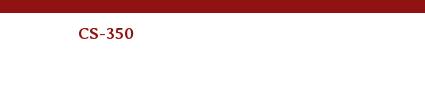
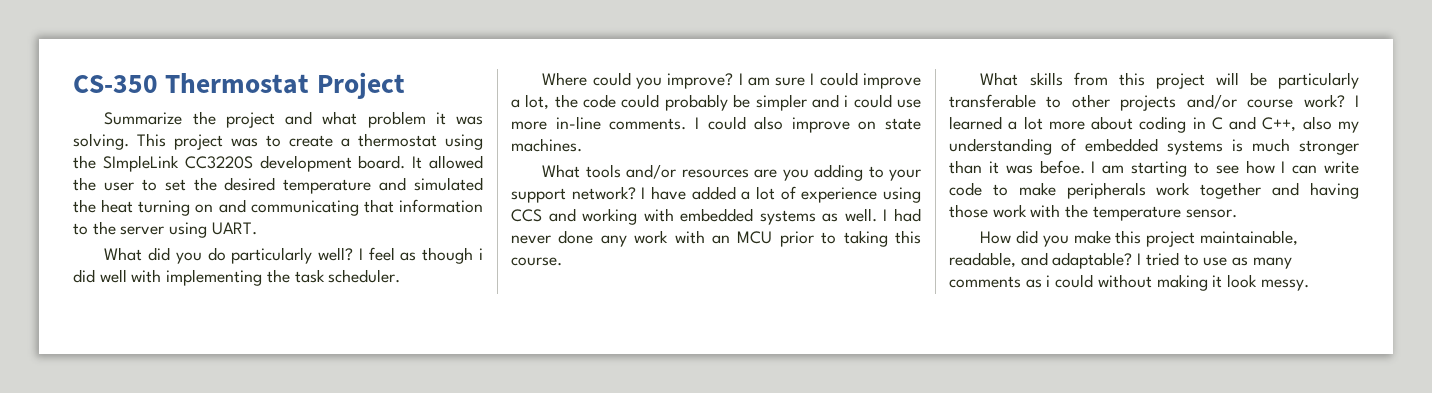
- CS-350
+ CS-350 Thermostat Project
+ Summarize the project and what problem it was solving. This project was to create a thermostat using the SImpleLink CC3220S development board. It allowed the user to set the desired temperature and simulated the heat turning on and communicating that information to the server using UART.
+ What did you do particularly well? I feel as though i did well with implementing the task scheduler.
+ Where could you improve? I am sure I could improve a lot, the code could probably be simpler and i could use more in-line comments. I could also improve on state machines.
+ What tools and/or resources are you adding to your support network? I have added a lot of experience using CCS and working with embedded systems as well. I had never done any work with an MCU prior to taking this course.
+ What skills from this project will be particularly transferable to other projects and/or course work? I learned a lot more about coding in C and C++, also my understanding of embedded systems is much stronger than it was befoe. I am starting to see how I can write code to make peripherals work together and having those work with the temperature sensor.
+ How did you make this project maintainable, readable, and adaptable? I tried to use as many comments as i could without making it look messy.

